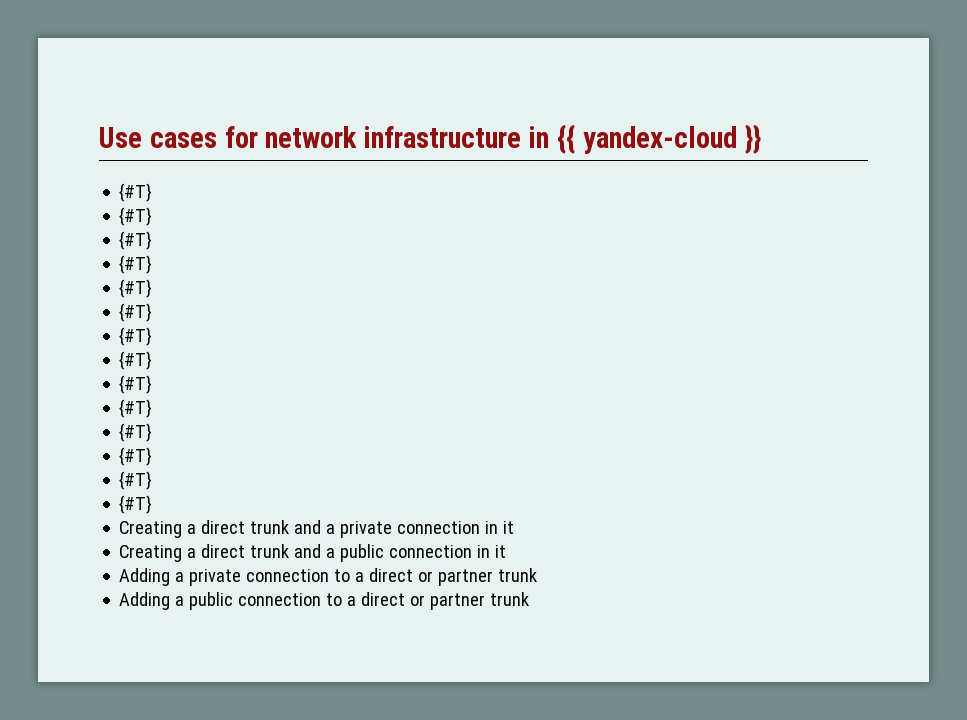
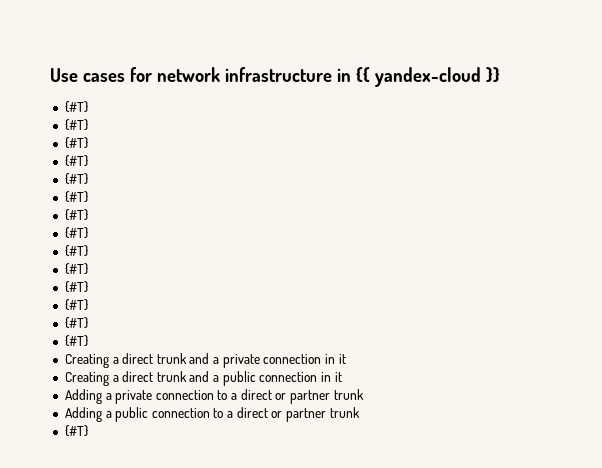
  Adding a public connection to a direct or partner trunk
+ {#T}

